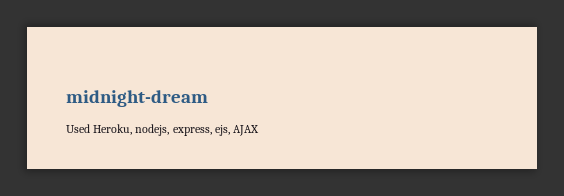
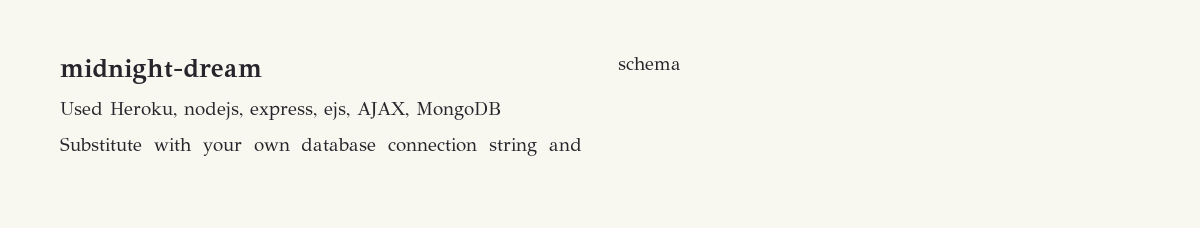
- Used Heroku, nodejs, express, ejs, AJAX
+ Used Heroku, nodejs, express, ejs, AJAX, MongoDB
+ Substitute with your own database connection string and schema

